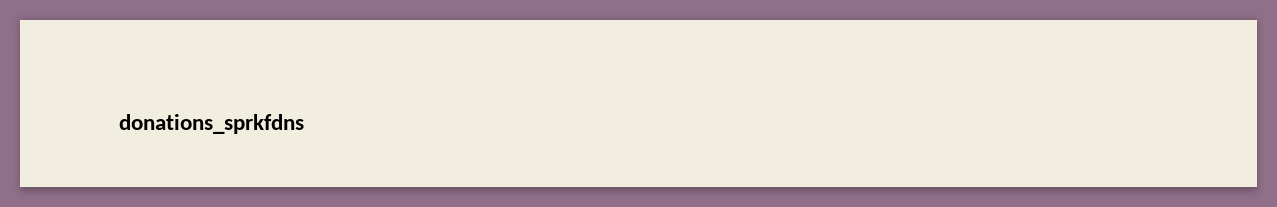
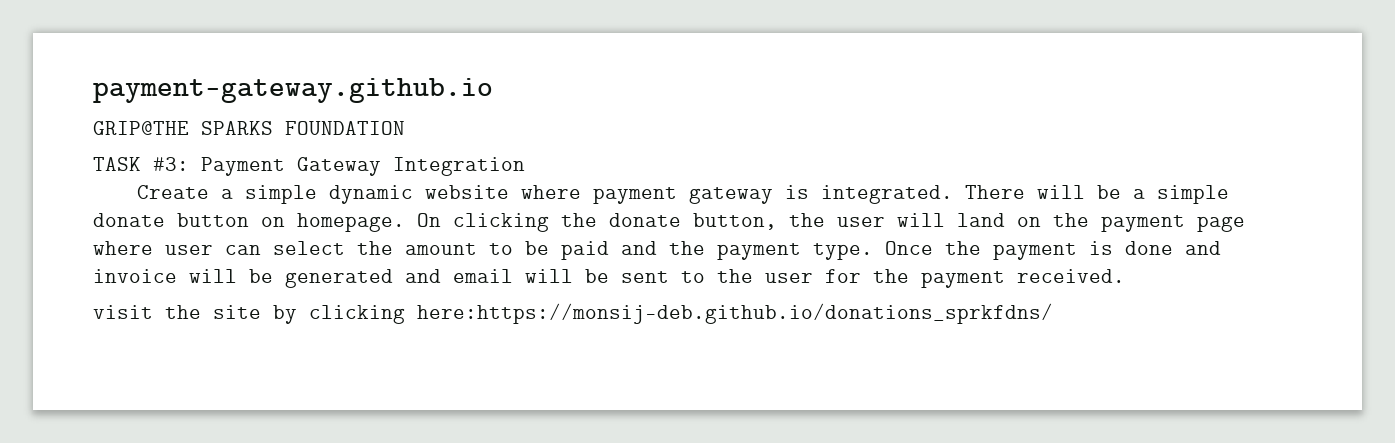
- donations_sprkfdns
+ payment-gateway.github.io
+ GRIP@THE SPARKS FOUNDATION
+ TASK #3: Payment Gateway Integration
+ Create a simple dynamic website where payment gateway is integrated. There will be a simple donate button on homepage. On clicking the donate button, the user will land on the payment page where user can select the amount to be paid and the payment type. Once the payment is done and invoice will be generated and email will be sent to the user for the payment received.
+ visit the site by clicking here:https://monsij-deb.github.io/donations_sprkfdns/

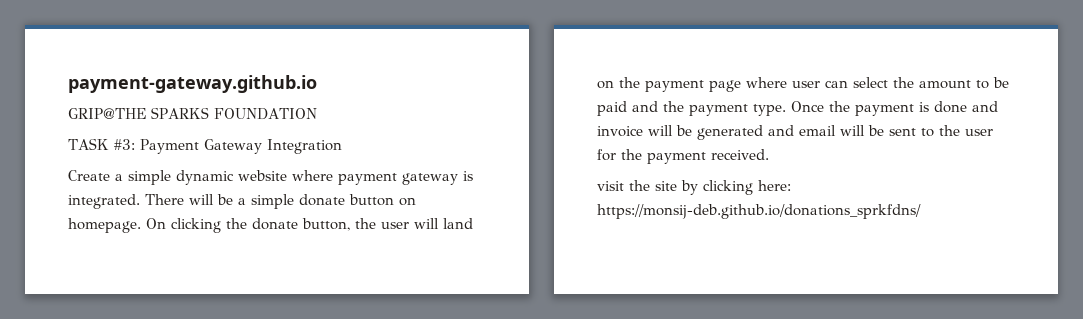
- visit the site by clicking here:https://monsij-deb.github.io/donations_sprkfdns/
+ visit the site by clicking here: https://monsij-deb.github.io/donations_sprkfdns/

